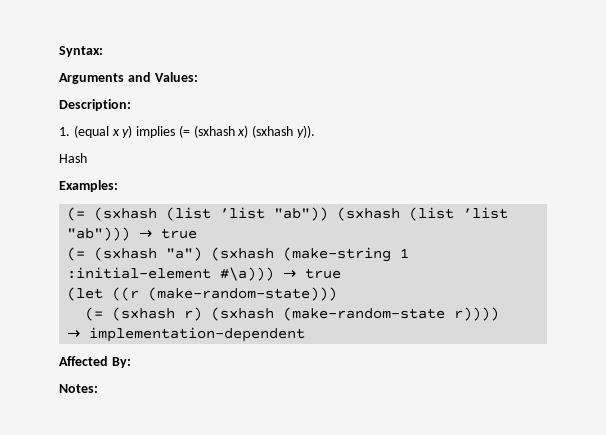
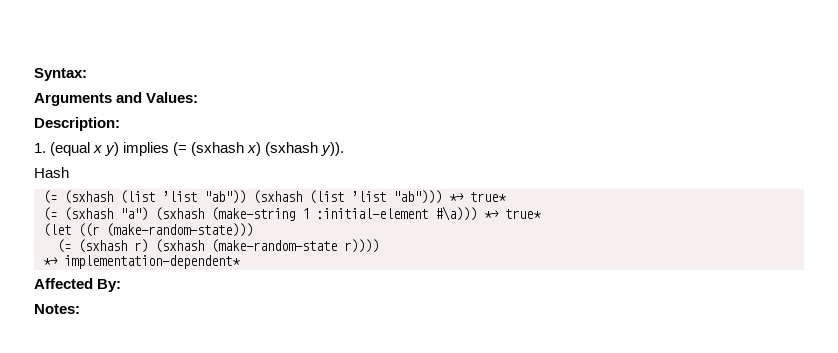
- Examples:
- (= (sxhash (list ’list "ab")) (sxhash (list ’list "ab"))) → true
+ (= (sxhash (list ’list "ab")) (sxhash (list ’list "ab"))) *→ true*
- (= (sxhash "a") (sxhash (make-string 1 :initial-element #\a))) → true
+ (= (sxhash "a") (sxhash (make-string 1 :initial-element #\a))) *→ true*
- → implementation-dependent
+ *→ implementation-dependent*

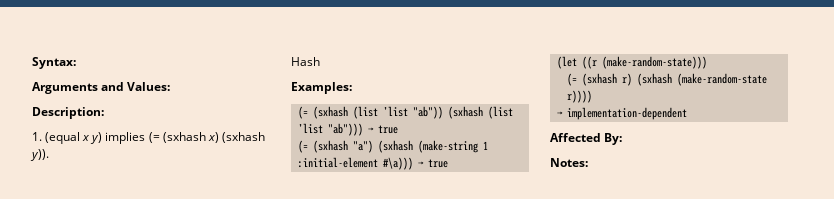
+ Examples:
- (= (sxhash (list ’list "ab")) (sxhash (list ’list "ab"))) *→ true*
+ (= (sxhash (list ’list "ab")) (sxhash (list ’list "ab"))) → true
- (= (sxhash "a") (sxhash (make-string 1 :initial-element #\a))) *→ true*
+ (= (sxhash "a") (sxhash (make-string 1 :initial-element #\a))) → true
- *→ implementation-dependent*
+ → implementation-dependent

